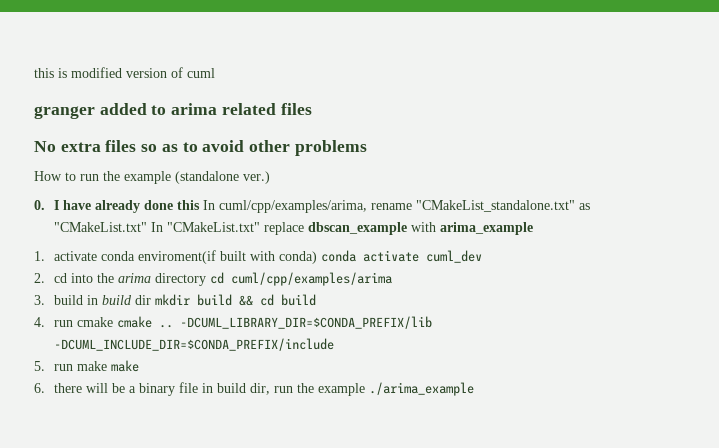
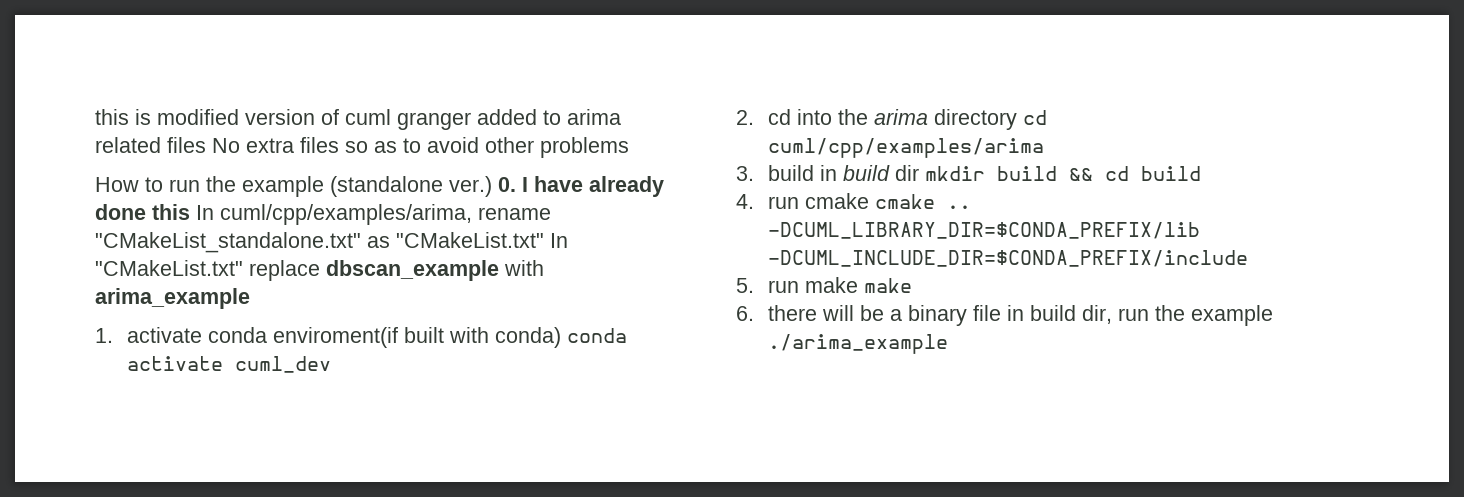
- this is modified version of cuml
- granger added to arima related files
- No extra files so as to avoid other problems
+ this is modified version of cuml granger added to arima related files No extra files so as to avoid other problems
- How to run the example (standalone ver.)
- 0. I have already done this In cuml/cpp/examples/arima, rename "CMakeList_standalone.txt" as "CMakeList.txt" In "CMakeList.txt" replace dbscan_example with arima_example
+ How to run the example (standalone ver.) 0. I have already done this In cuml/cpp/examples/arima, rename "CMakeList_standalone.txt" as "CMakeList.txt" In "CMakeList.txt" replace dbscan_example with arima_example

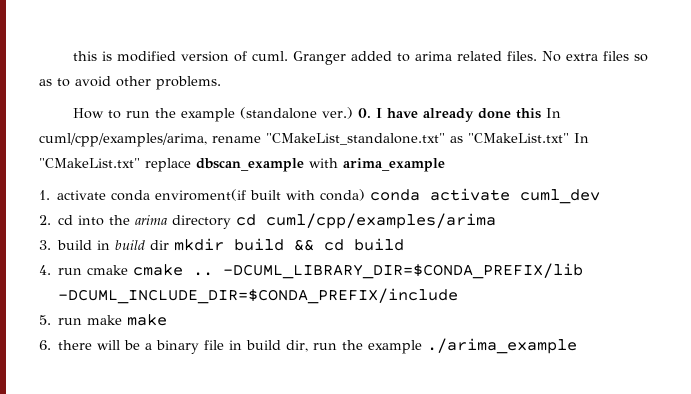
- this is modified version of cuml granger added to arima related files No extra files so as to avoid other problems
+ this is modified version of cuml. Granger added to arima related files. No extra files so as to avoid other problems.

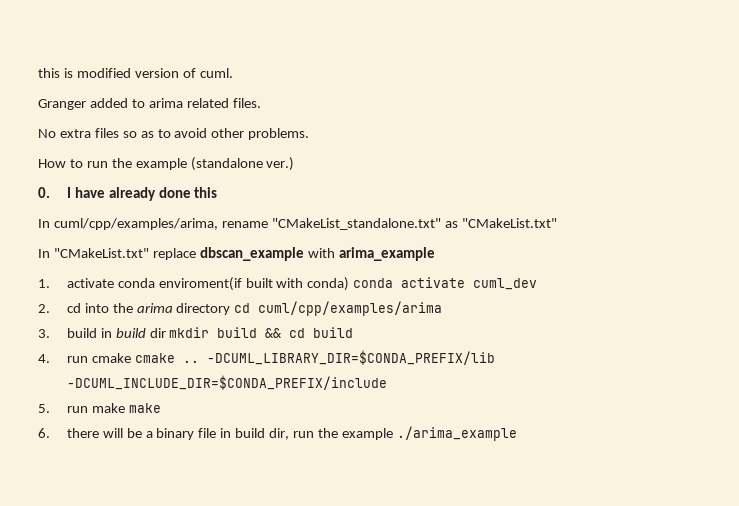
- this is modified version of cuml. Granger added to arima related files. No extra files so as to avoid other problems.
+ this is modified version of cuml.
+ Granger added to arima related files.
+ No extra files so as to avoid other problems.
- How to run the example (standalone ver.) 0. I have already done this In cuml/cpp/examples/arima, rename "CMakeList_standalone.txt" as "CMakeList.txt" In "CMakeList.txt" replace dbscan_example with arima_example
+ How to run the example (standalone ver.)
+ 0. I have already done this
+ In cuml/cpp/examples/arima, rename "CMakeList_standalone.txt" as "CMakeList.txt"
+ In "CMakeList.txt" replace dbscan_example with arima_example

